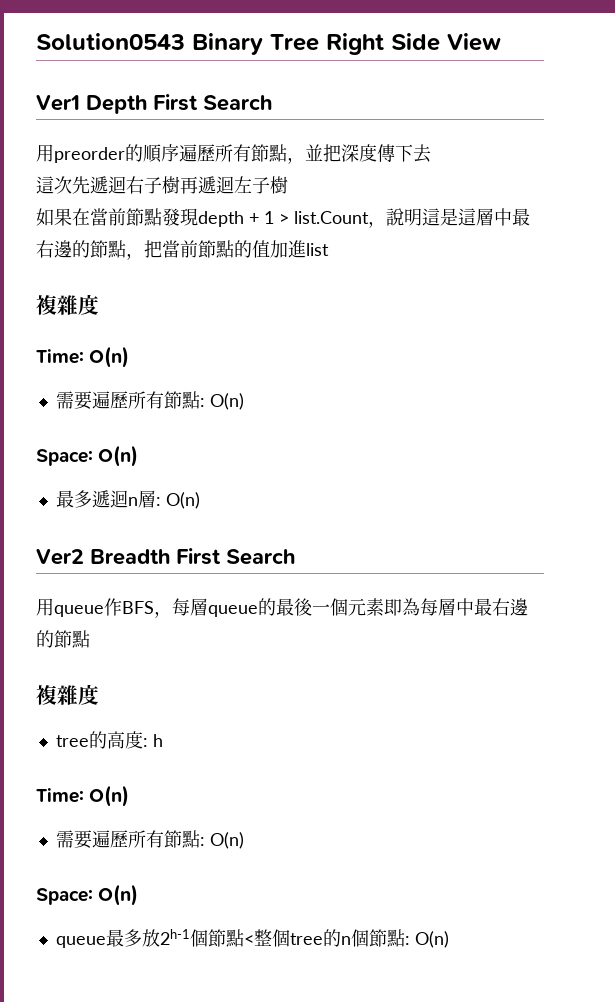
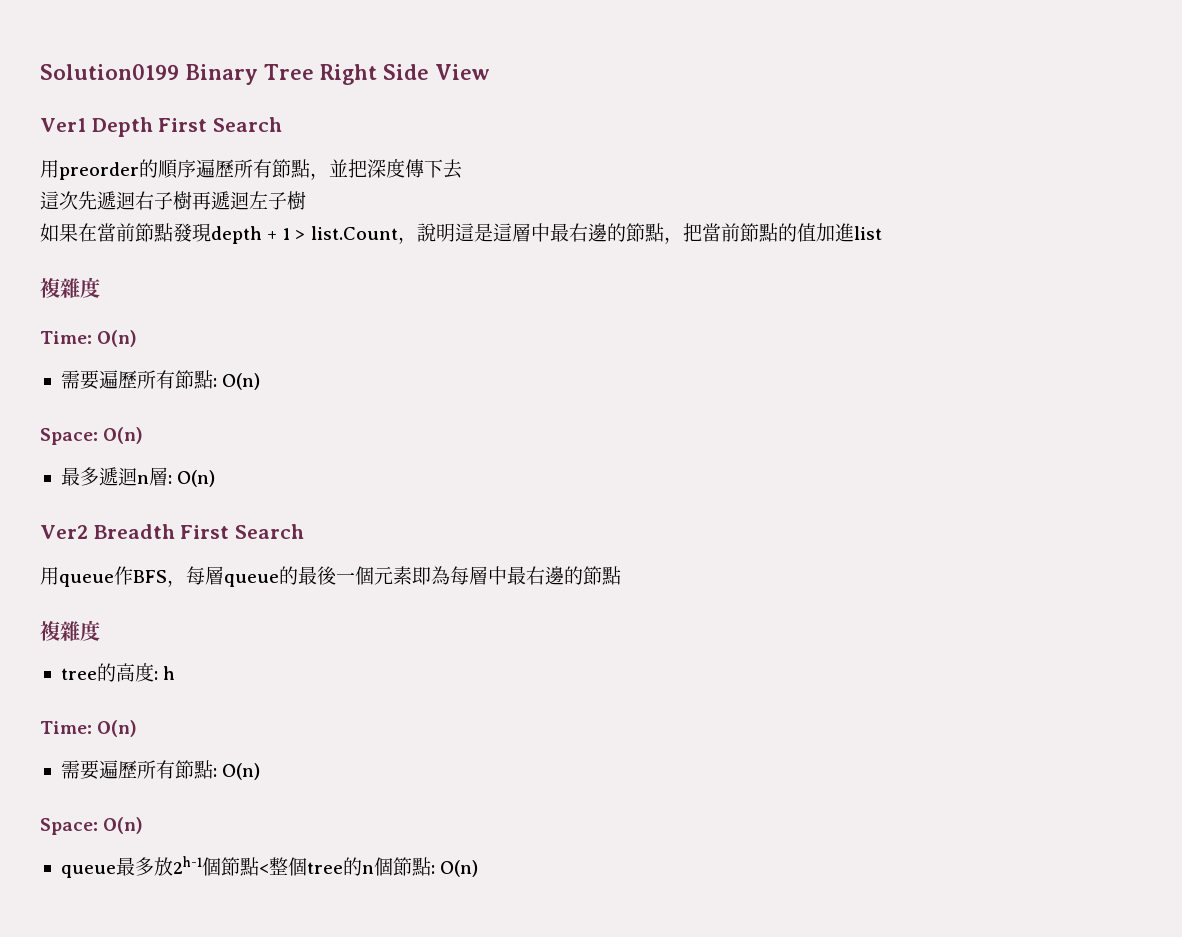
- Solution0543 Binary Tree Right Side View
+ Solution0199 Binary Tree Right Side View

